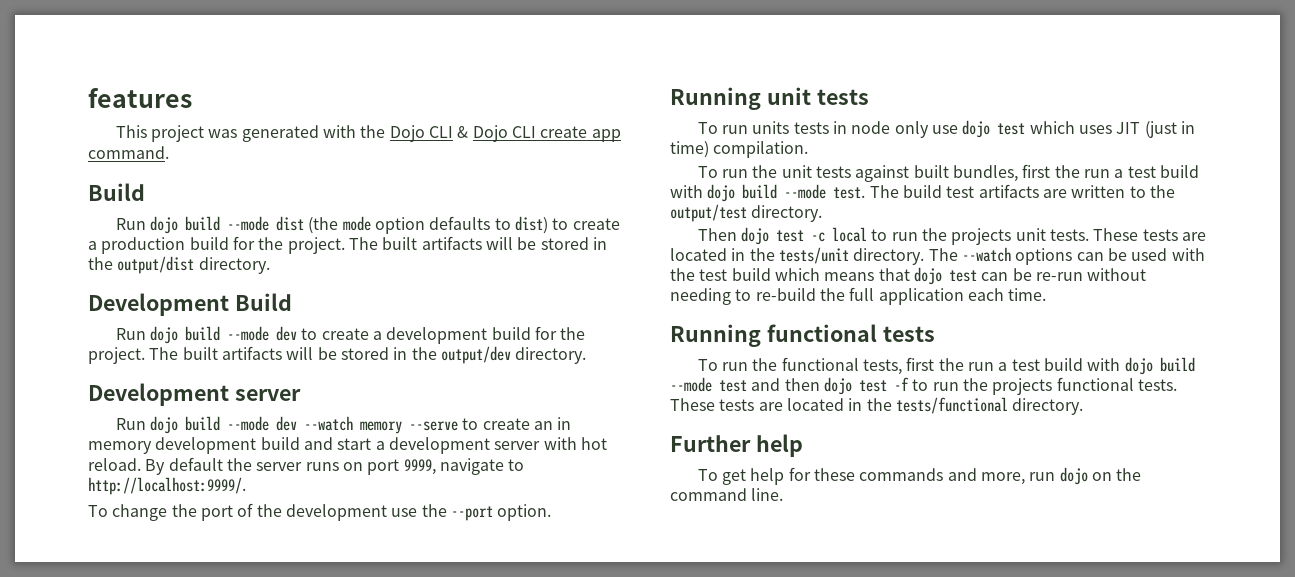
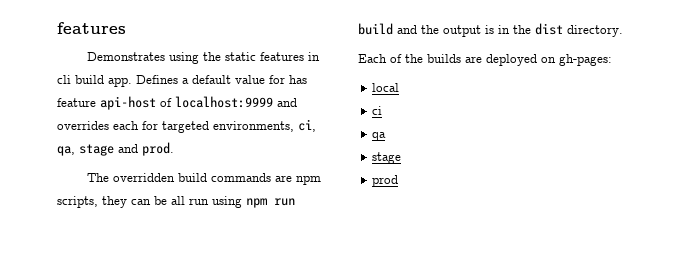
- This project was generated with the Dojo CLI & Dojo CLI create app command.
- Build
- Run dojo build --mode dist (the mode option defaults to dist) to create a production build for the project. The built artifacts will be stored in the output/dist directory.
- Development Build
- Run dojo build --mode dev to create a development build for the project. The built artifacts will be stored in the output/dev directory.
- Development server
- Run dojo build --mode dev --watch memory --serve to create an in memory development build and start a development server with hot reload. By default the server runs on port 9999, navigate to http://localhost:9999/.
- To change the port of the development use the --port option.
- Running unit tests
- To run units tests in node only use dojo test which uses JIT (just in time) compilation.
- To run the unit tests against built bundles, first the run a test build with dojo build --mode test. The build test artifacts are written to the output/test directory.
- Then dojo test -c local to run the projects unit tests. These tests are located in the tests/unit directory. The --watch options can be used with the test build which means that dojo test can be re-run without needing to re-build the full application each time.
- Running functional tests
- To run the functional tests, first the run a test build with dojo build --mode test and then dojo test -f to run the projects functional tests. These tests are located in the tests/functional directory.
- Further help
- To get help for these commands and more, run dojo on the command line.
+ Demonstrates using the static features in cli build app. Defines a default value for has feature api-host of localhost:9999 and overrides each for targeted environments, ci, qa, stage and prod.
+ The overridden build commands are npm scripts, they can be all run using npm run build and the output is in the dist directory.
+ Each of the builds are deployed on gh-pages:
+ local
+ ci
+ qa
+ stage
+ prod

